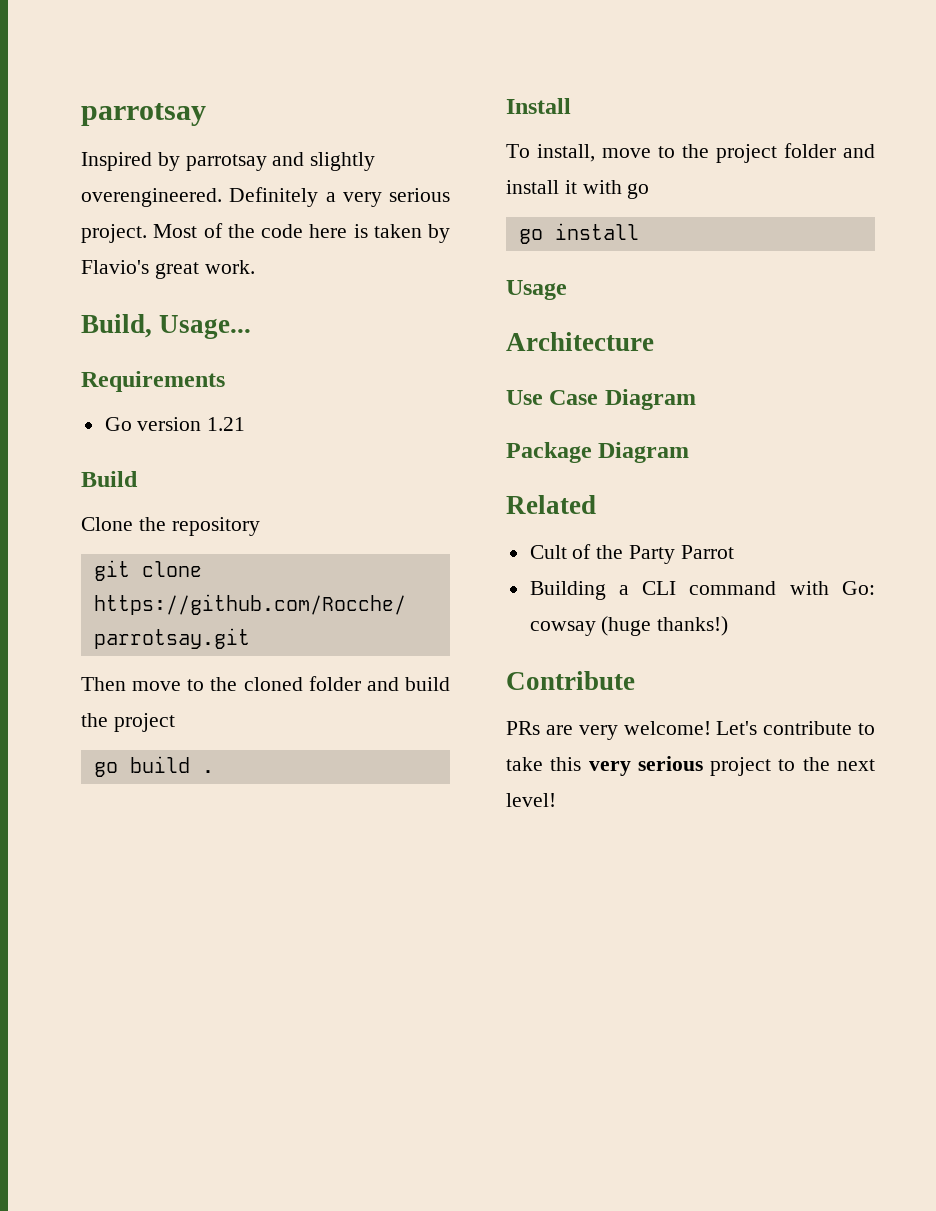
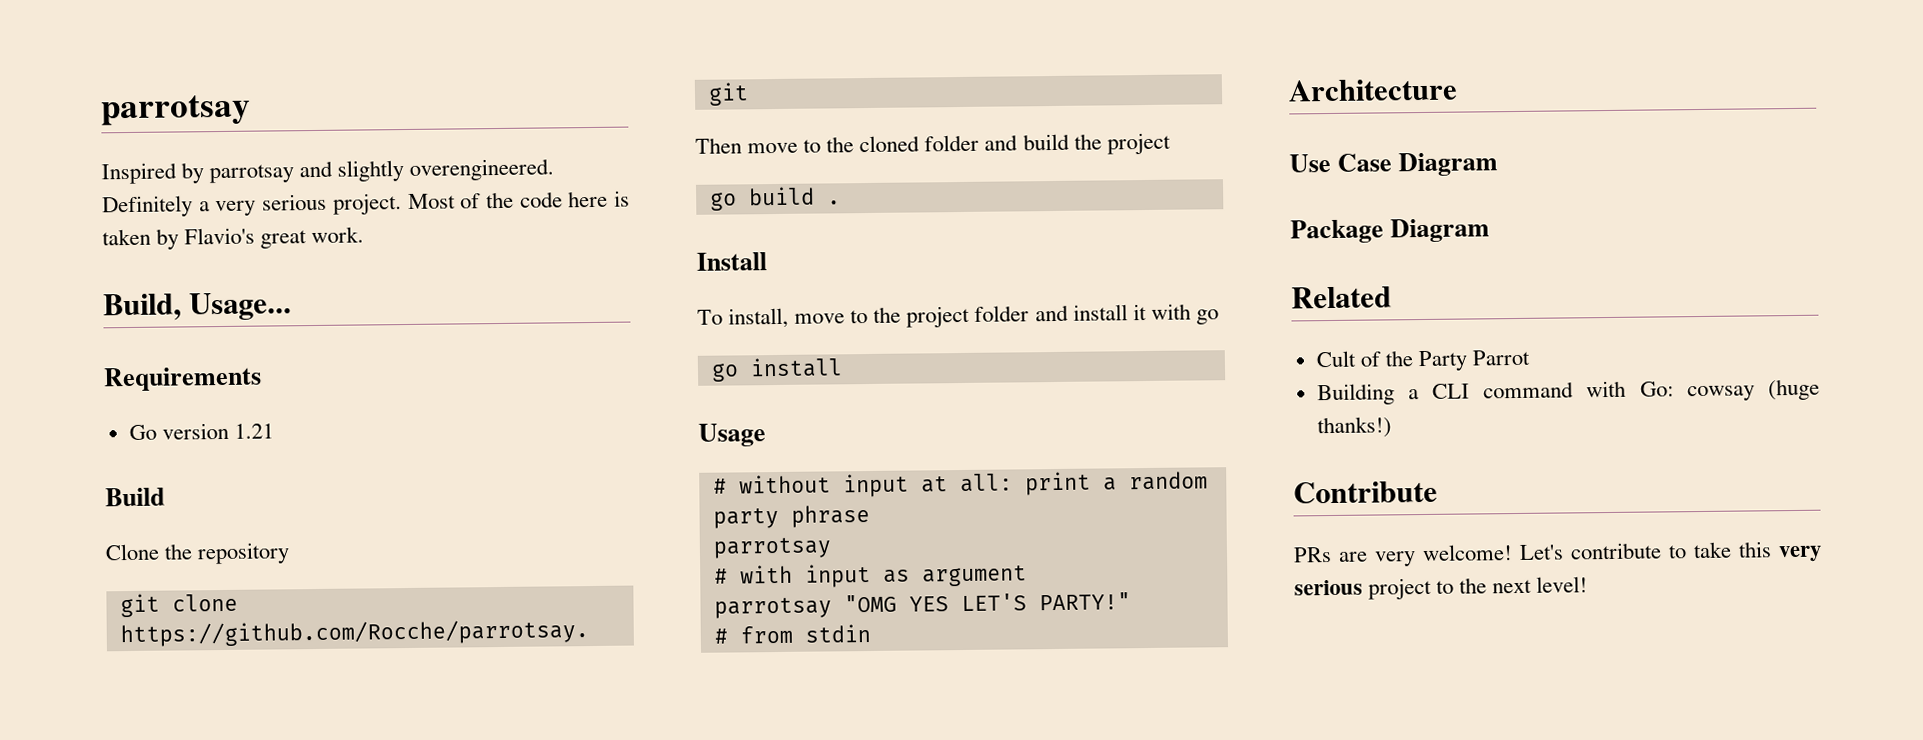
+ # without input at all: print a random party phrase
+ parrotsay
+ # with input as argument
+ parrotsay "OMG YES LET'S PARTY!"
+ # from stdin

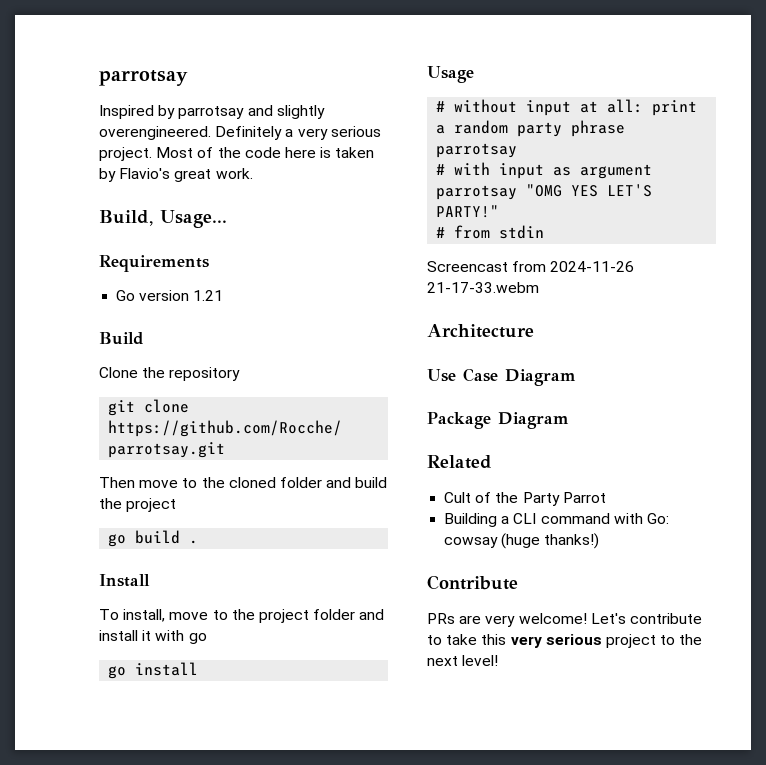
+ Screencast from 2024-11-26 21-17-33.webm

